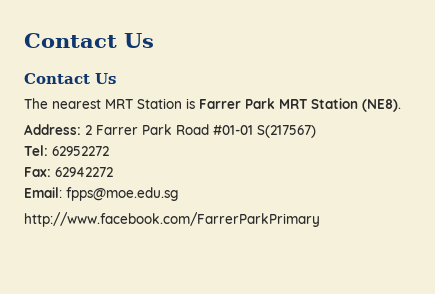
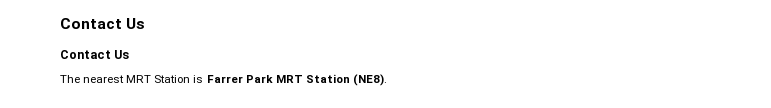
- Address: 2 Farrer Park Road #01-01 S(217567)
- Tel: 62952272
- Fax: 62942272
- Email: fpps@moe.edu.sg
- http://www.facebook.com/FarrerParkPrimary

